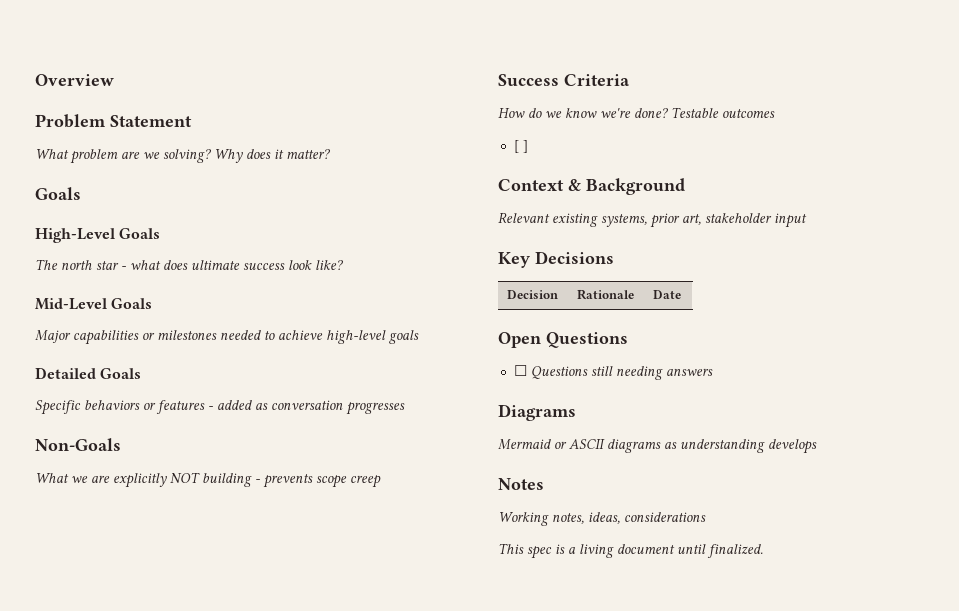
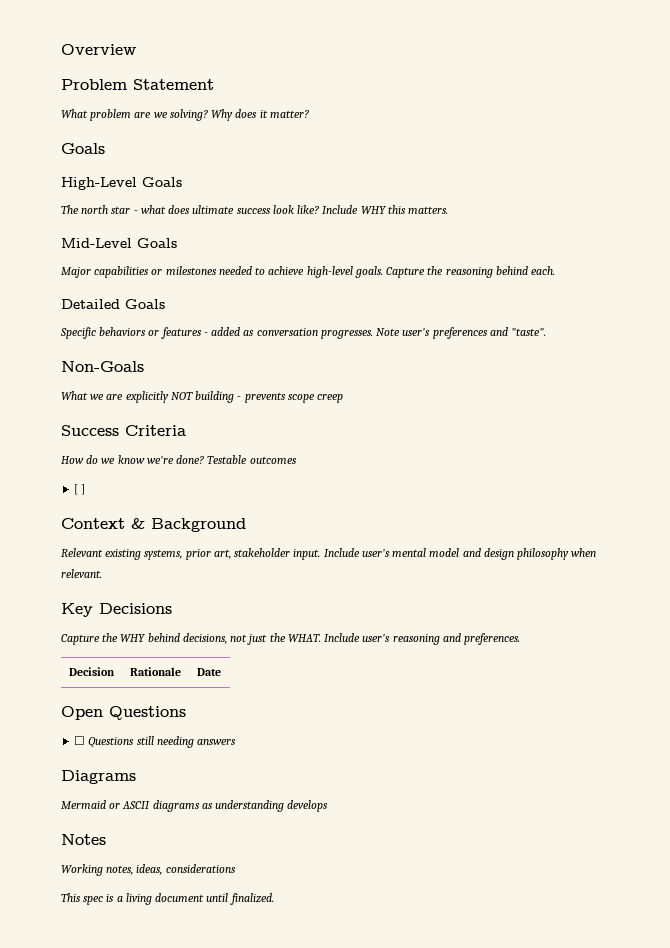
+ Include WHY this matters.
- Major capabilities or milestones needed to achieve high-level goals
+ Major capabilities or milestones needed to achieve high-level goals. Capture the reasoning behind each.
- Specific behaviors or features - added as conversation progresses
+ Specific behaviors or features - added as conversation progresses. Note user's preferences and "taste".
- Relevant existing systems, prior art, stakeholder input
+ Relevant existing systems, prior art, stakeholder input. Include user's mental model and design philosophy when relevant.
  Key Decisions
+ Capture the WHY behind decisions, not just the WHAT. Include user's reasoning and preferences.

